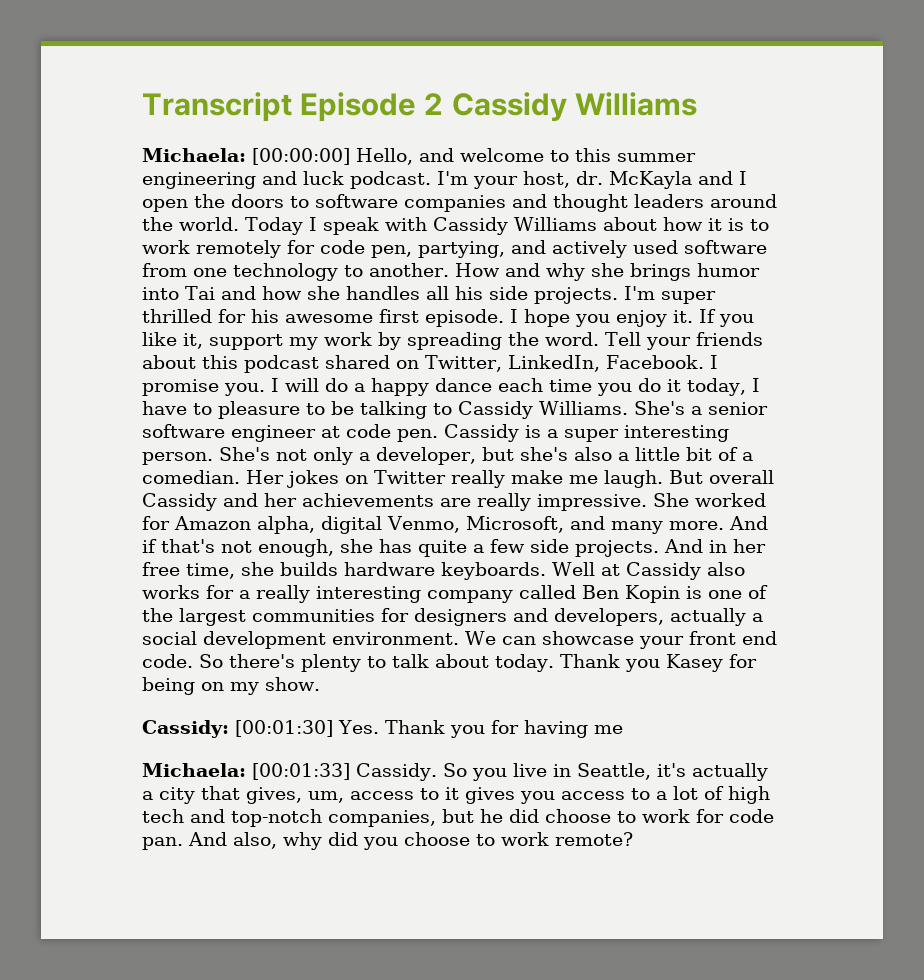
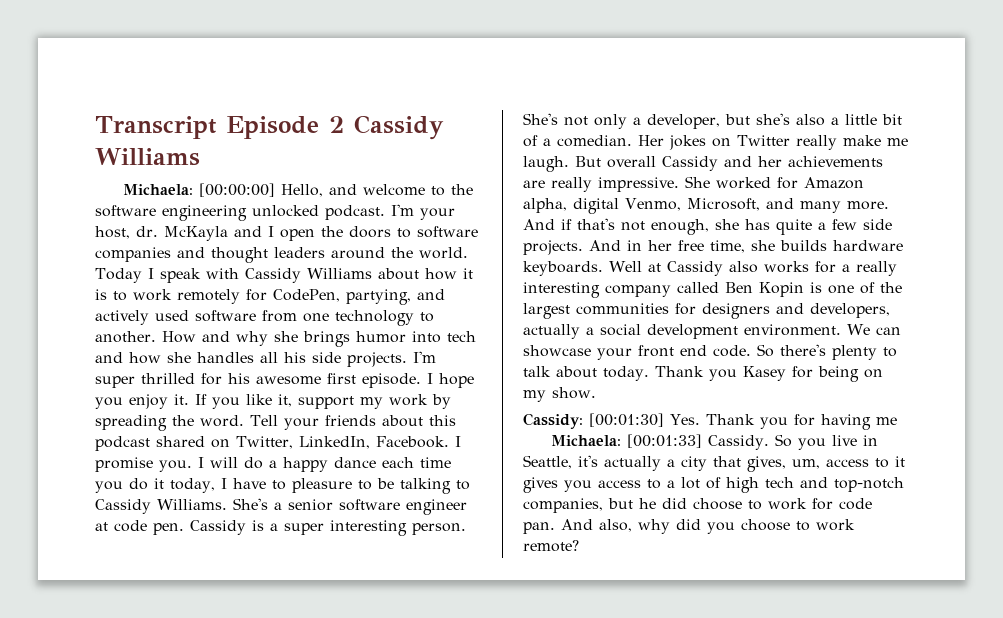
- Michaela: [00:00:00] Hello, and welcome to this summer engineering and luck podcast.
+ Michaela: [00:00:00] Hello, and welcome to the software engineering unlocked podcast.
- Today I speak with Cassidy Williams about how it is to work remotely for code pen, partying, and actively used software from one technology to another.
+ Today I speak with Cassidy Williams about how it is to work remotely for CodePen, partying, and actively used software from one technology to another.
- How and why she brings humor into Tai and how she handles all his side projects.
+ How and why she brings humor into tech and how she handles all his side projects.

